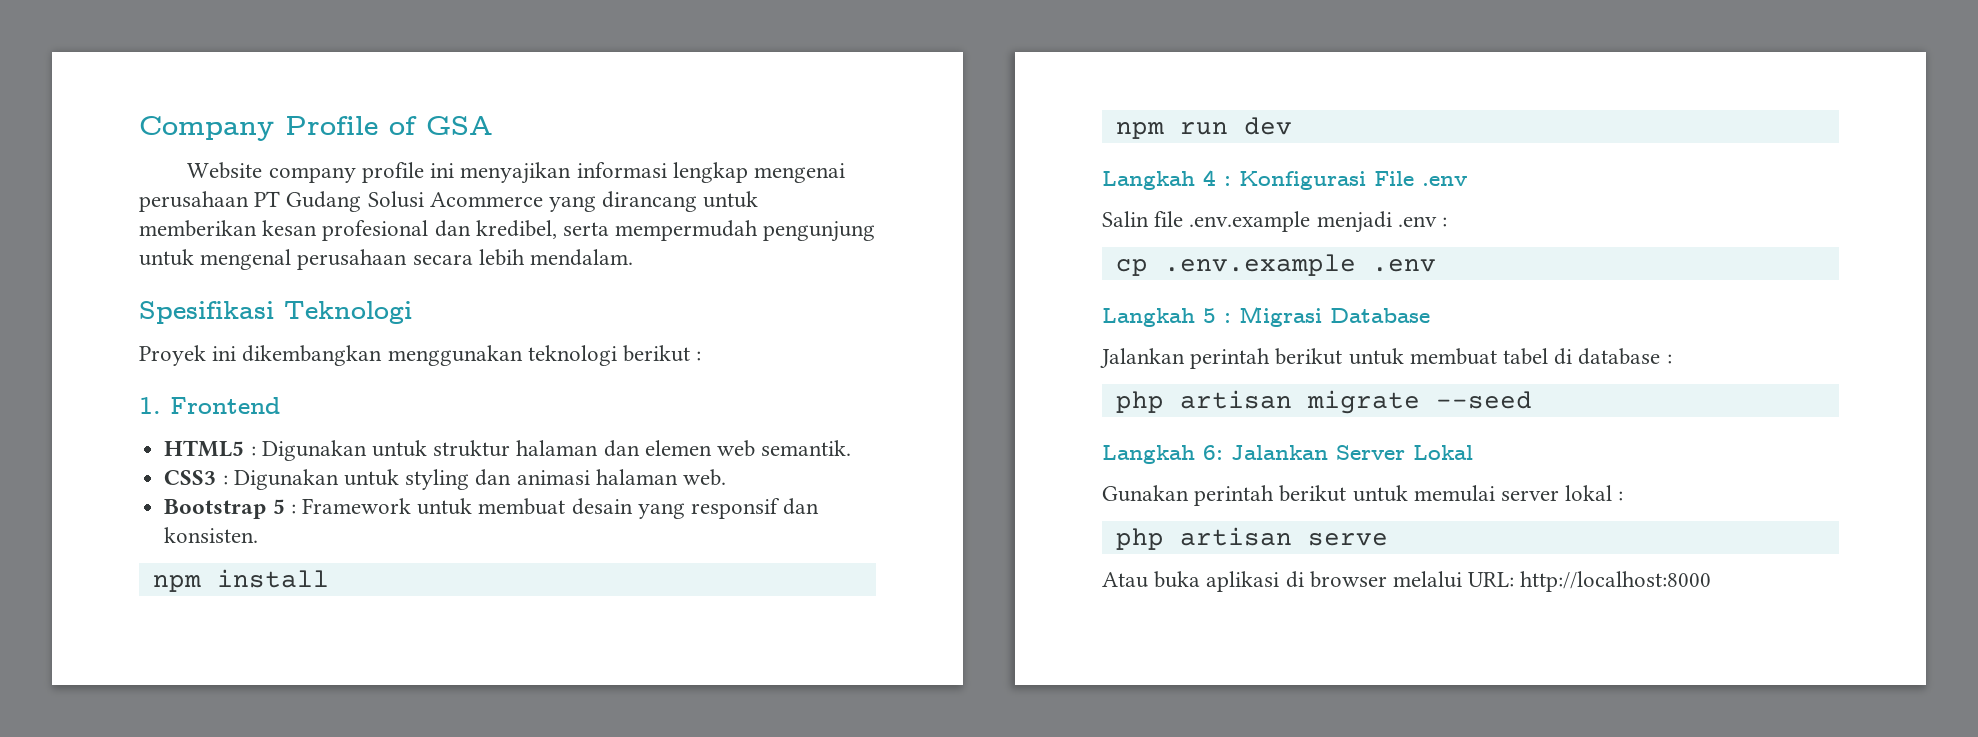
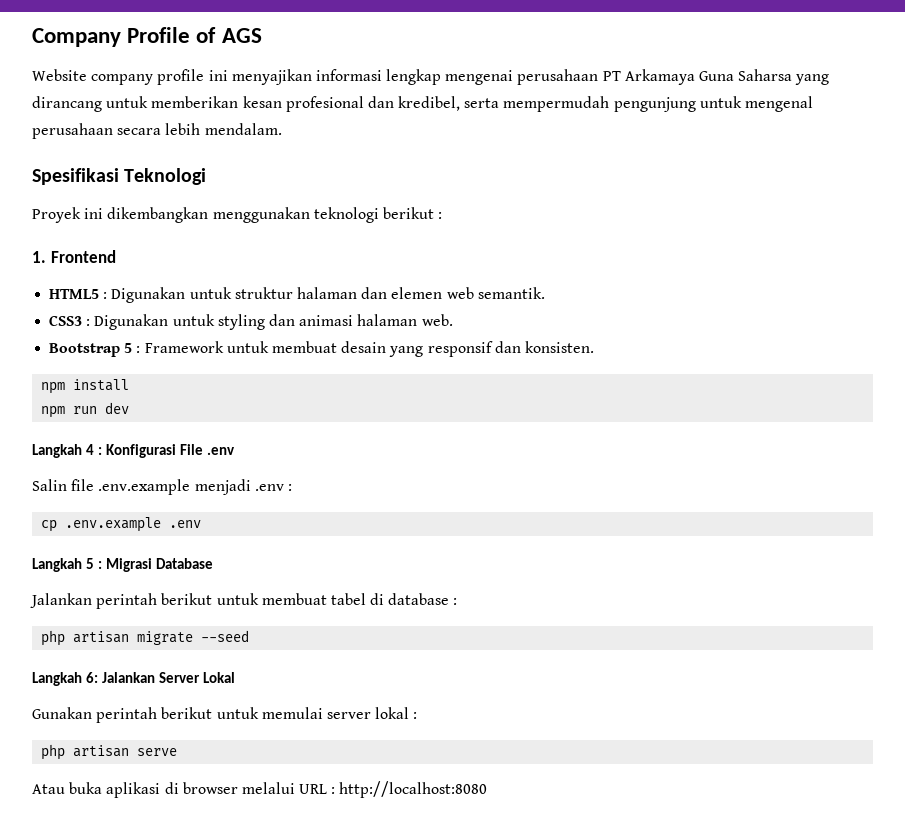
- Company Profile of GSA
+ Company Profile of AGS
- Website company profile ini menyajikan informasi lengkap mengenai perusahaan PT Gudang Solusi Acommerce yang dirancang untuk memberikan kesan profesional dan kredibel, serta mempermudah pengunjung untuk mengenal perusahaan secara lebih mendalam.
+ Website company profile ini menyajikan informasi lengkap mengenai perusahaan PT Arkamaya Guna Saharsa yang dirancang untuk memberikan kesan profesional dan kredibel, serta mempermudah pengunjung untuk mengenal perusahaan secara lebih mendalam.
- Atau buka aplikasi di browser melalui URL: http://localhost:8000
+ Atau buka aplikasi di browser melalui URL : http://localhost:8080

